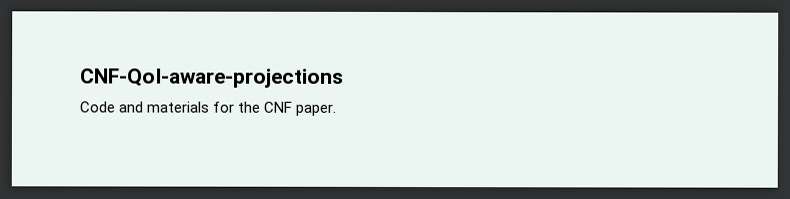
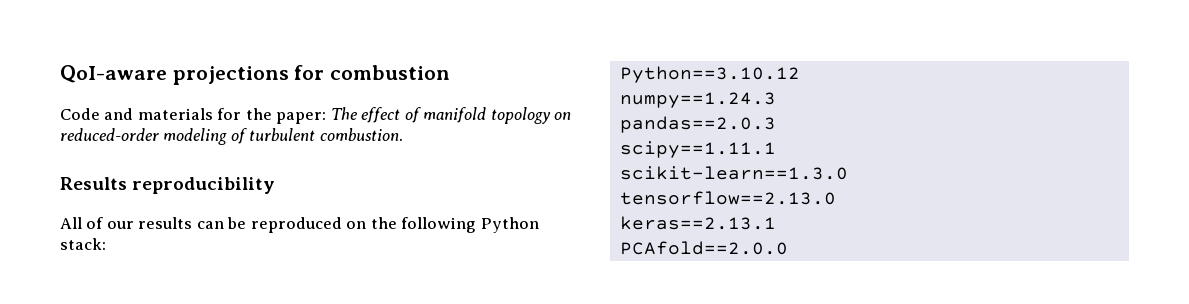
- CNF-QoI-aware-projections
+ QoI-aware projections for combustion
- Code and materials for the CNF paper.
+ Code and materials for the paper: The effect of manifold topology on reduced-order modeling of turbulent combustion.
+ Results reproducibility
+ All of our results can be reproduced on the following Python stack:
+ Python==3.10.12
+ numpy==1.24.3
+ pandas==2.0.3
+ scipy==1.11.1
+ scikit-learn==1.3.0
+ tensorflow==2.13.0
+ keras==2.13.1
+ PCAfold==2.0.0

